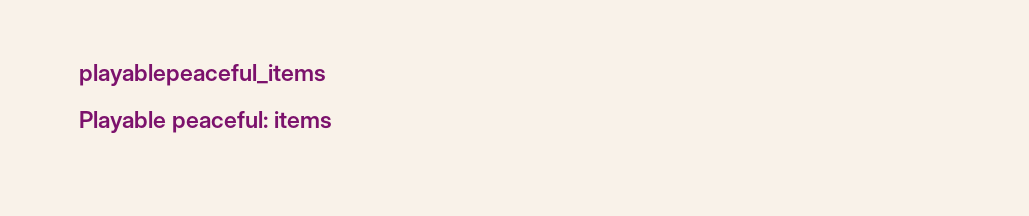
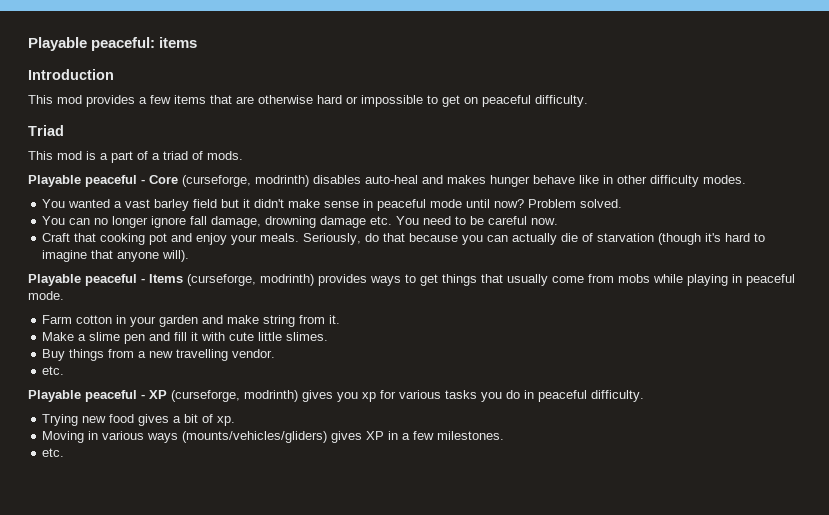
- playablepeaceful_items
+ Introduction
+ This mod provides a few items that are otherwise hard or impossible to get on peaceful difficulty.
+ Triad
+ This mod is a part of a triad of mods.
+ Playable peaceful - Core (curseforge, modrinth) disables auto-heal and makes hunger behave like in other difficulty modes.
+ You wanted a vast barley field but it didn't make sense in peaceful mode until now? Problem solved.
+ You can no longer ignore fall damage, drowning damage etc. You need to be careful now.
+ Craft that cooking pot and enjoy your meals. Seriously, do that because you can actually die of starvation (though it's hard to imagine that anyone will).
+ Playable peaceful - Items (curseforge, modrinth) provides ways to get things that usually come from mobs while playing in peaceful mode.
+ Farm cotton in your garden and make string from it.
+ Make a slime pen and fill it with cute little slimes.
+ Buy things from a new travelling vendor.
+ etc.
+ Playable peaceful - XP (curseforge, modrinth) gives you xp for various tasks you do in peaceful difficulty.
+ Trying new food gives a bit of xp.
+ Moving in various ways (mounts/vehicles/gliders) gives XP in a few milestones.
+ etc.

